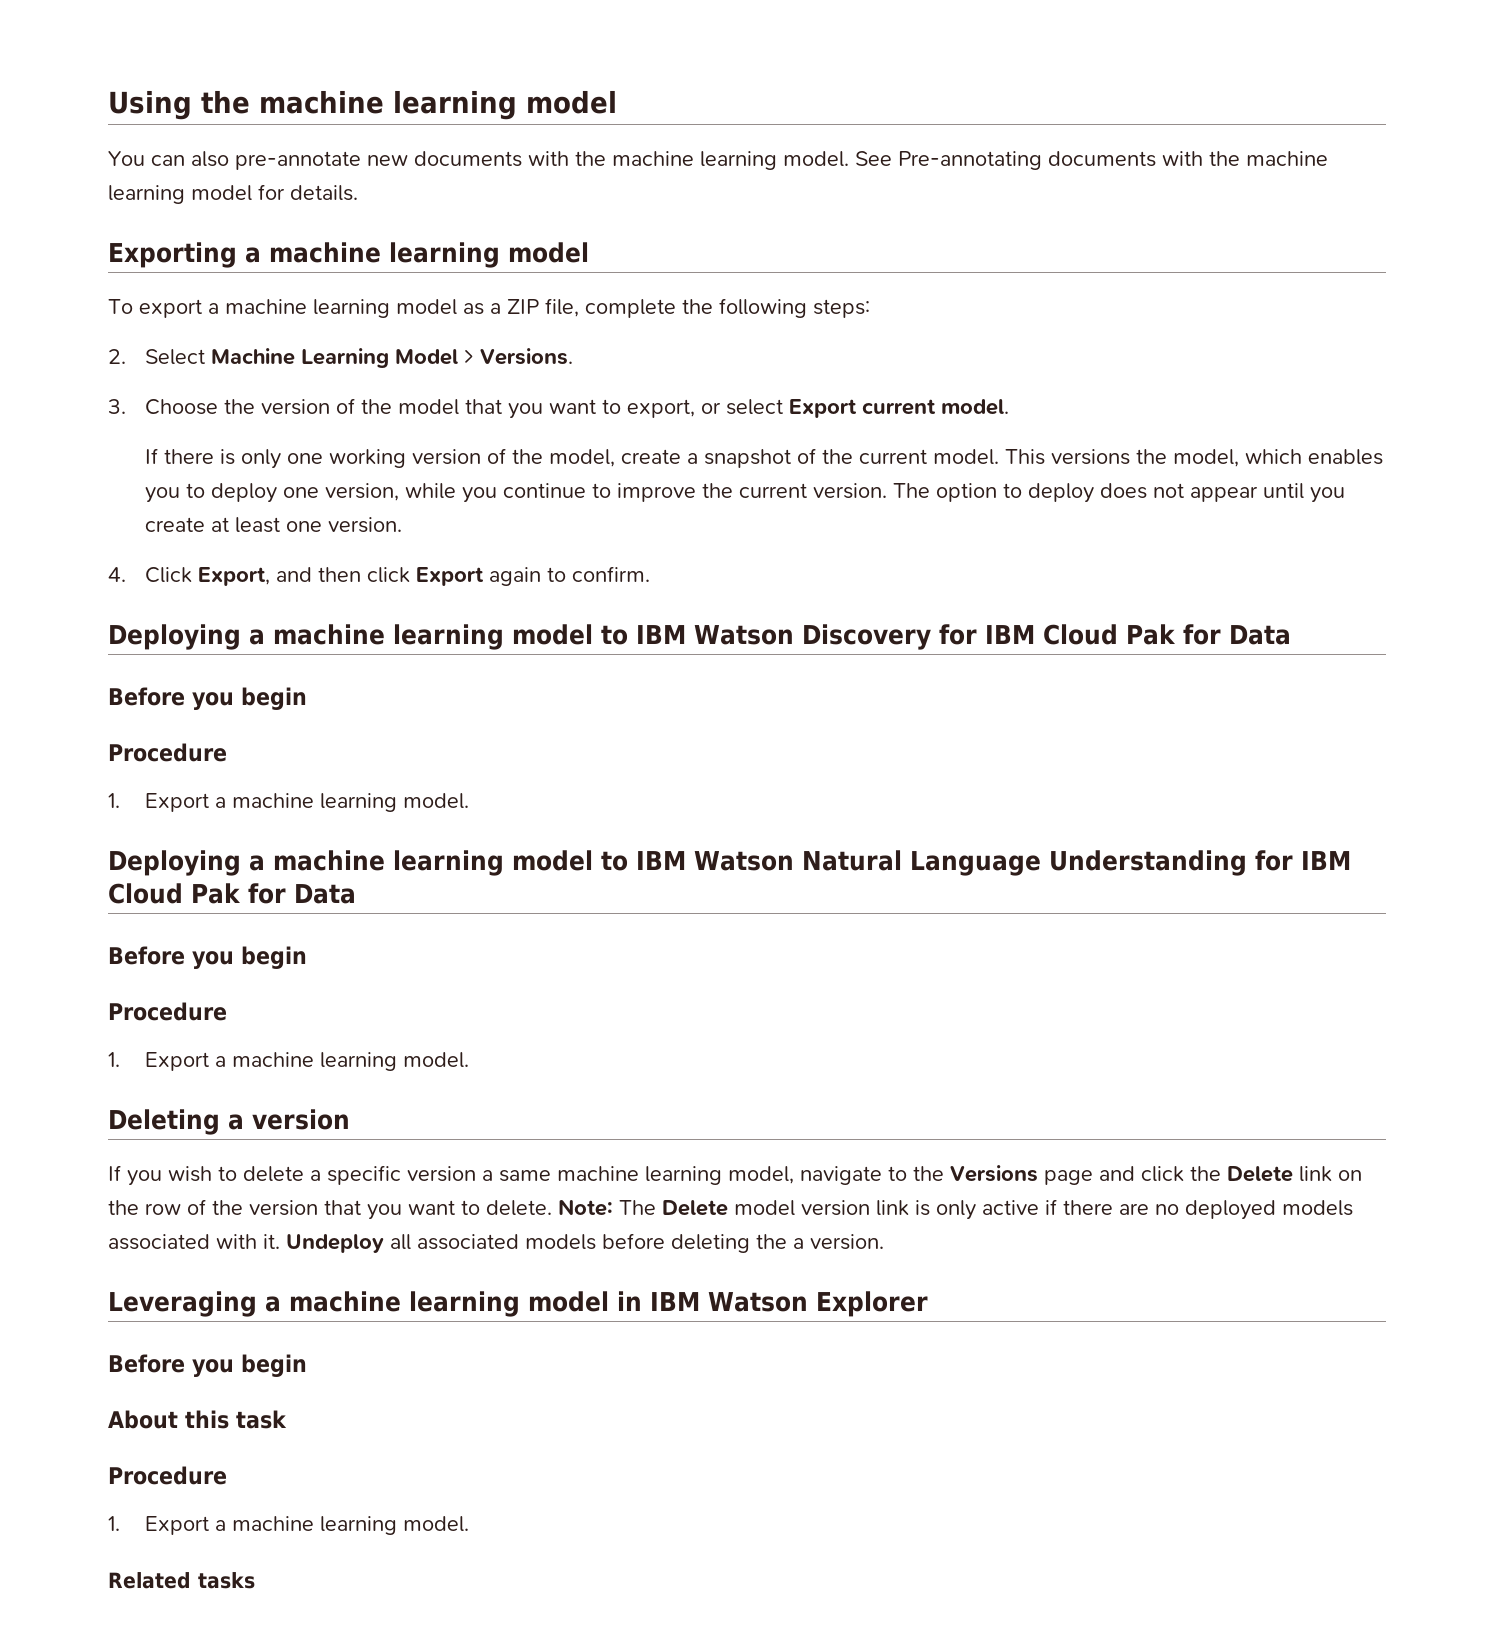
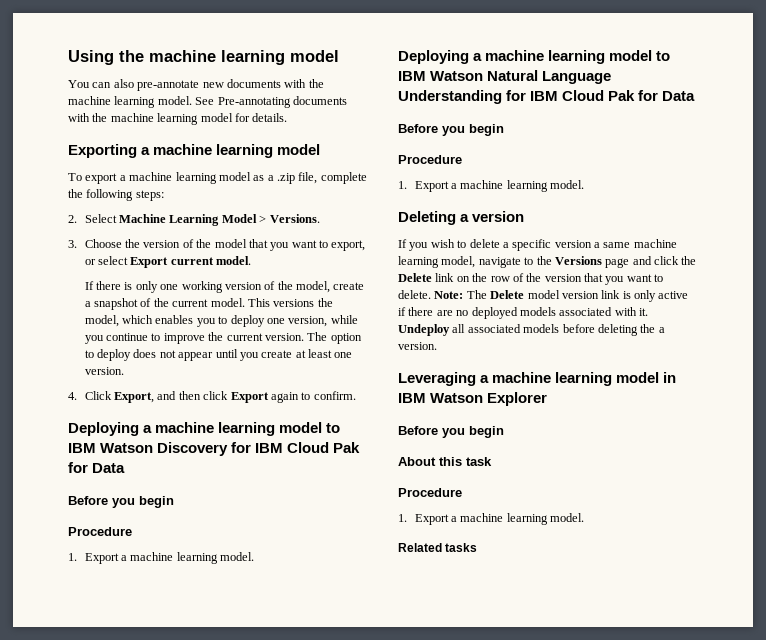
- To export a machine learning model as a ZIP file, complete the following steps:
+ To export a machine learning model as a .zip file, complete the following steps:

